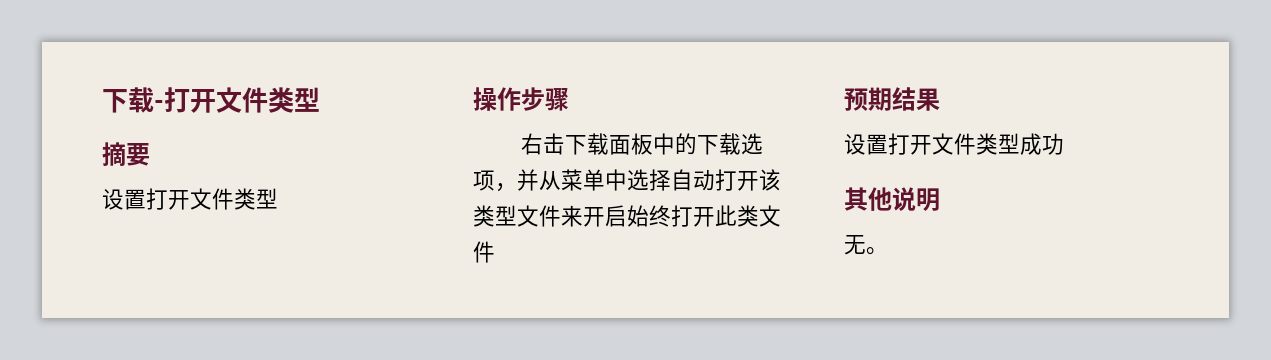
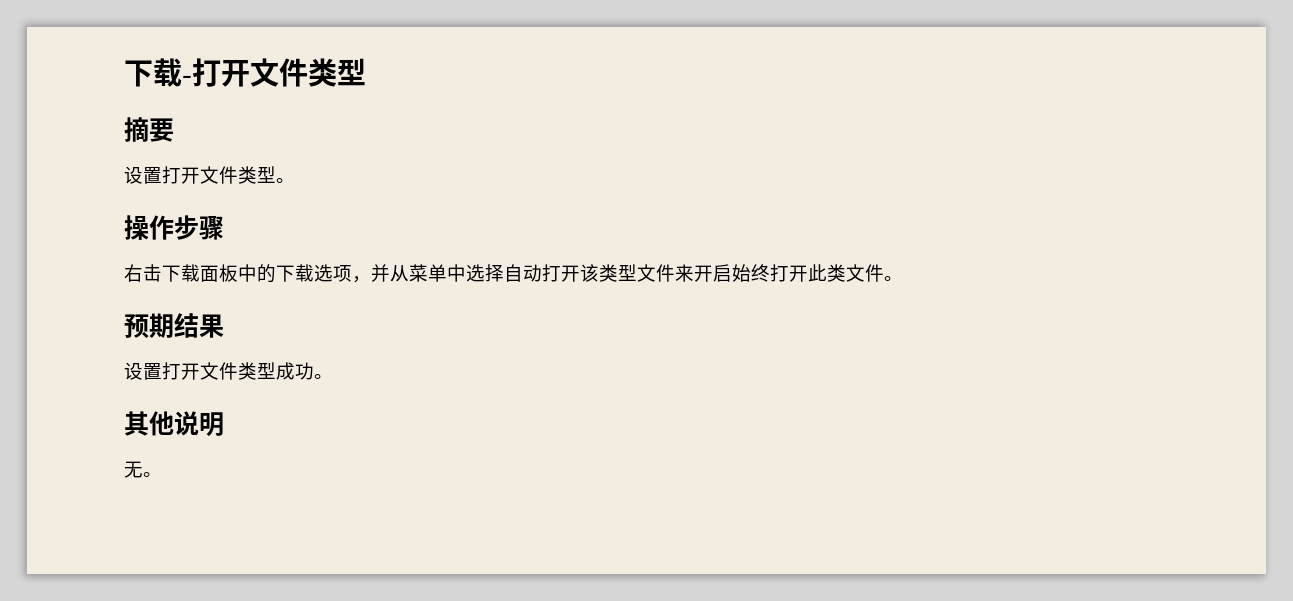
  摘要
- 设置打开文件类型
+ 设置打开文件类型。
- 右击下载面板中的下载选项，并从菜单中选择自动打开该类型文件来开启始终打开此类文件
+ 右击下载面板中的下载选项，并从菜单中选择自动打开该类型文件来开启始终打开此类文件。
- 设置打开文件类型成功
+ 设置打开文件类型成功。

